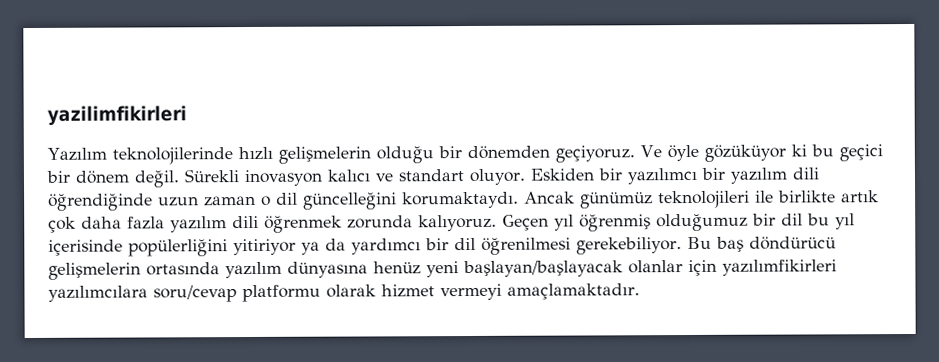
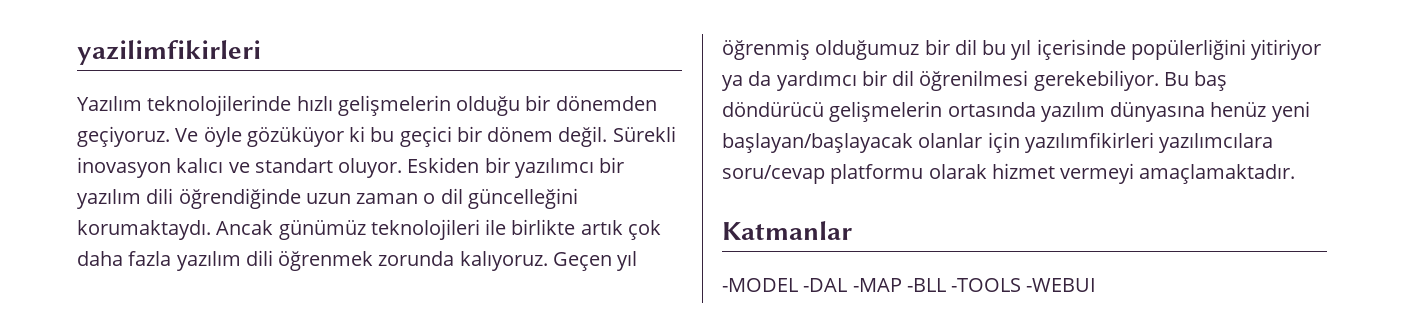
+ Katmanlar
+ -MODEL -DAL -MAP -BLL -TOOLS -WEBUI

